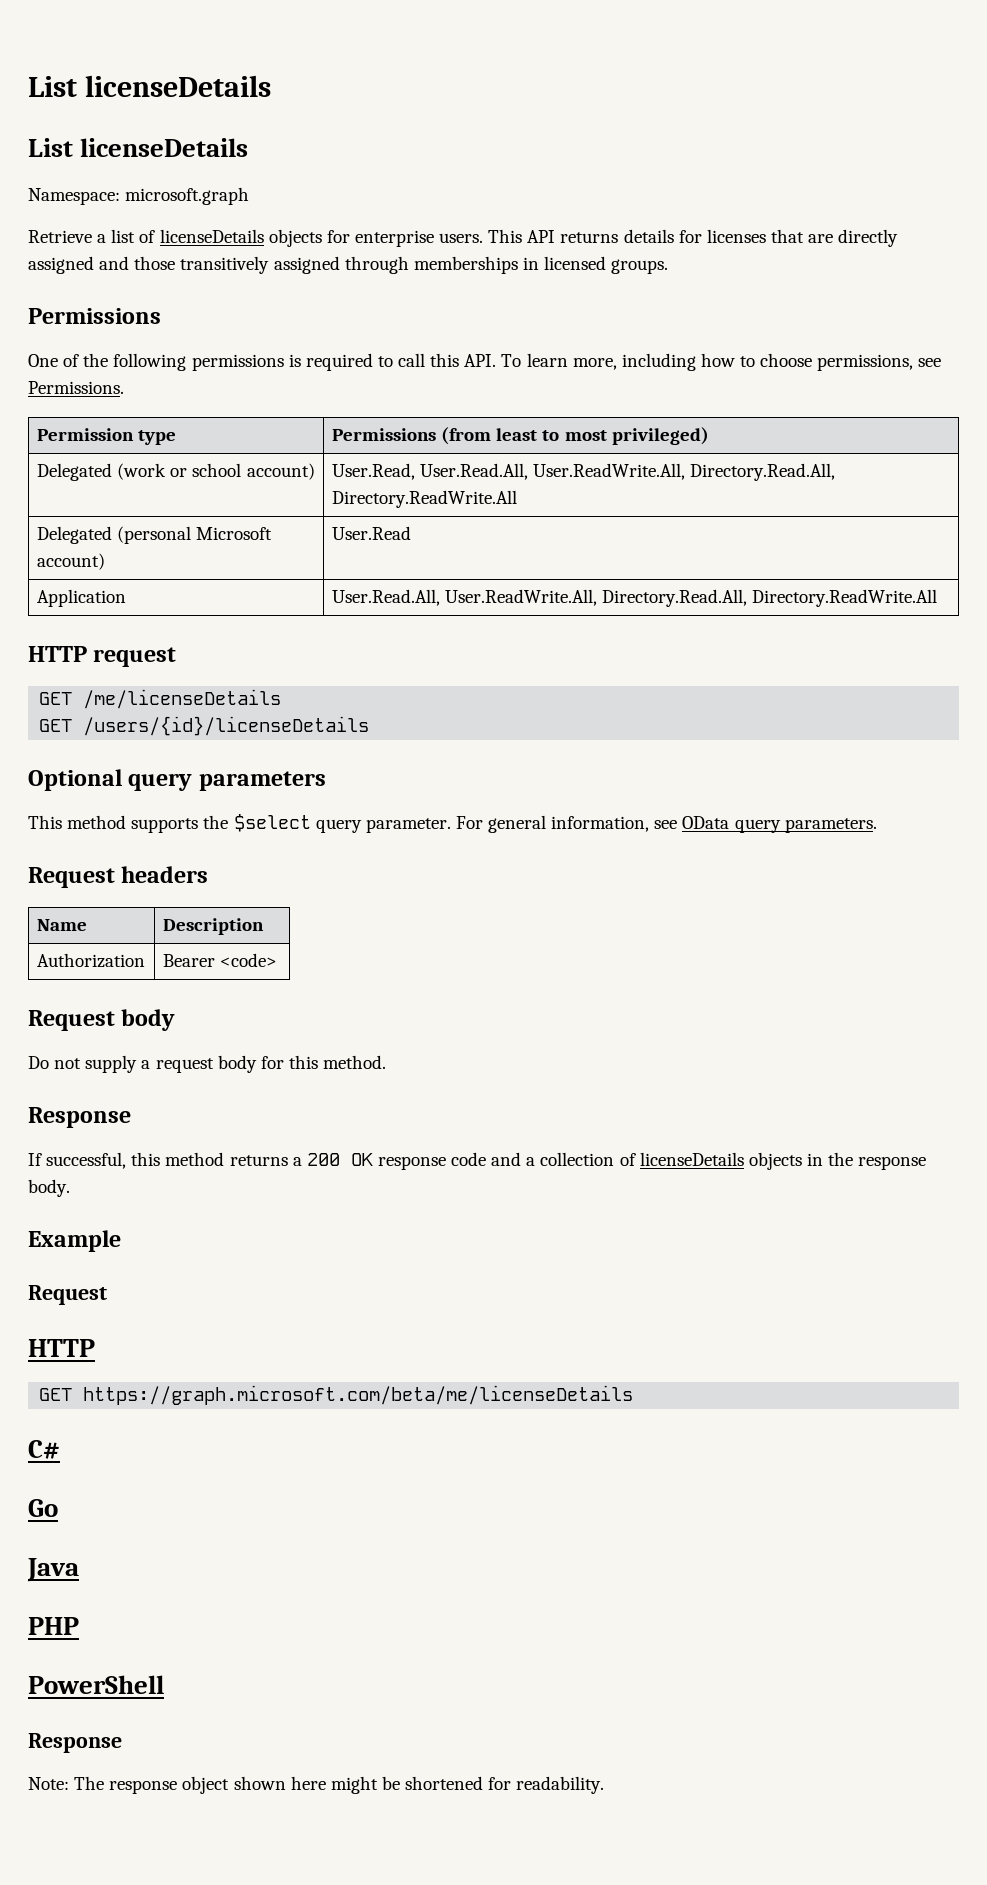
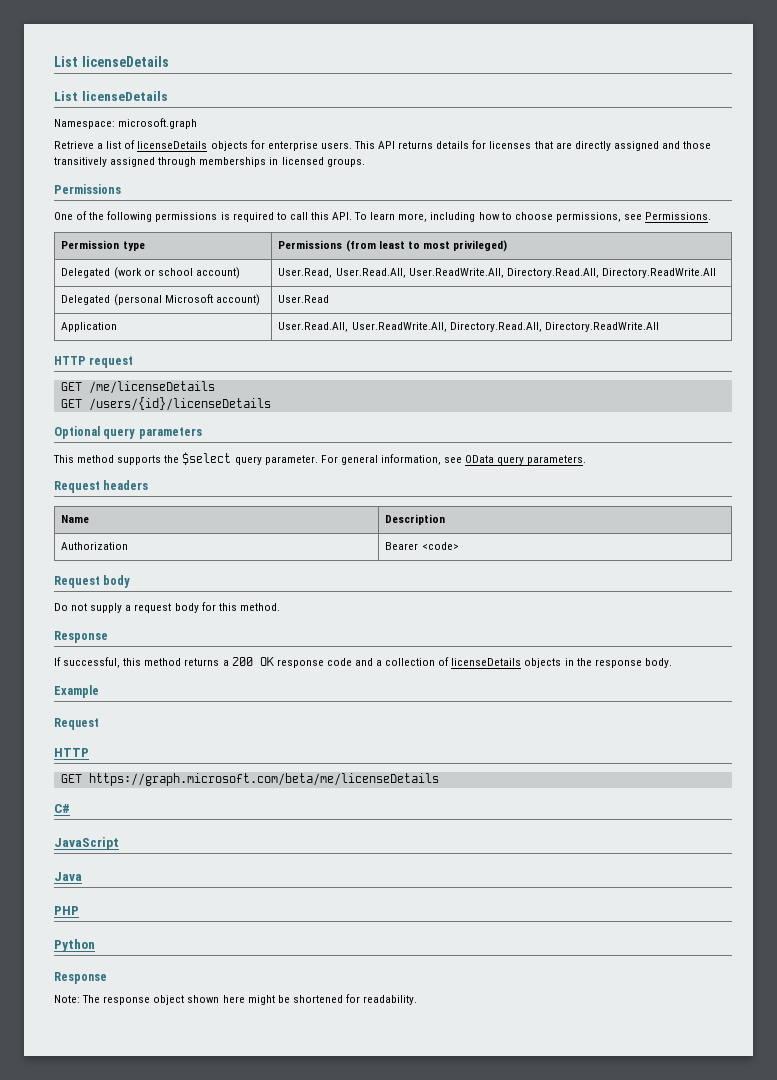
- Go
+ JavaScript
- PowerShell
+ Python

